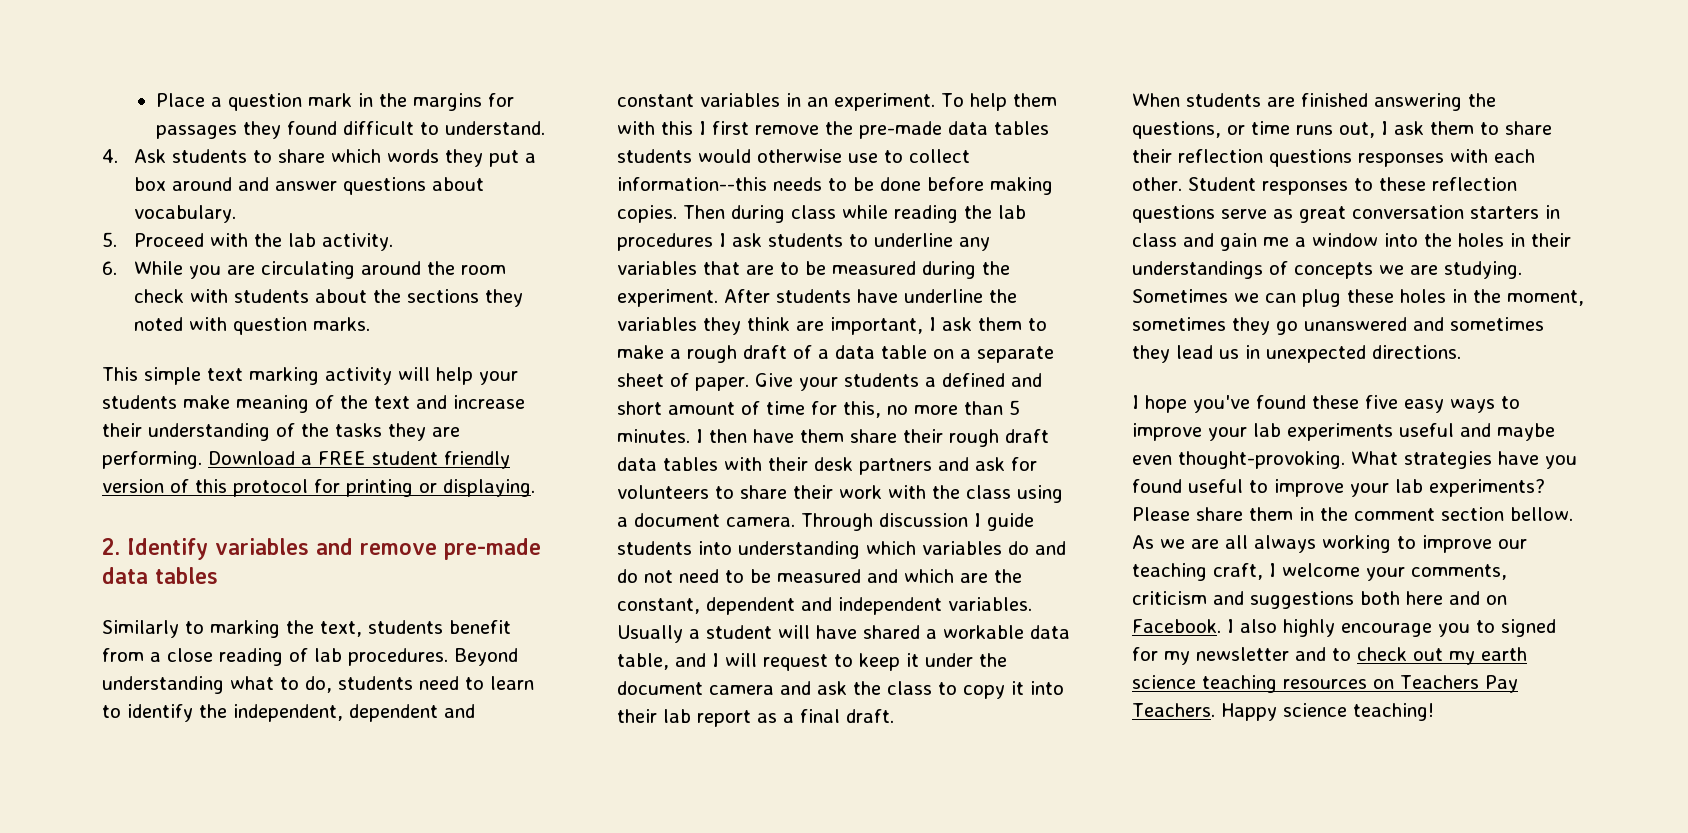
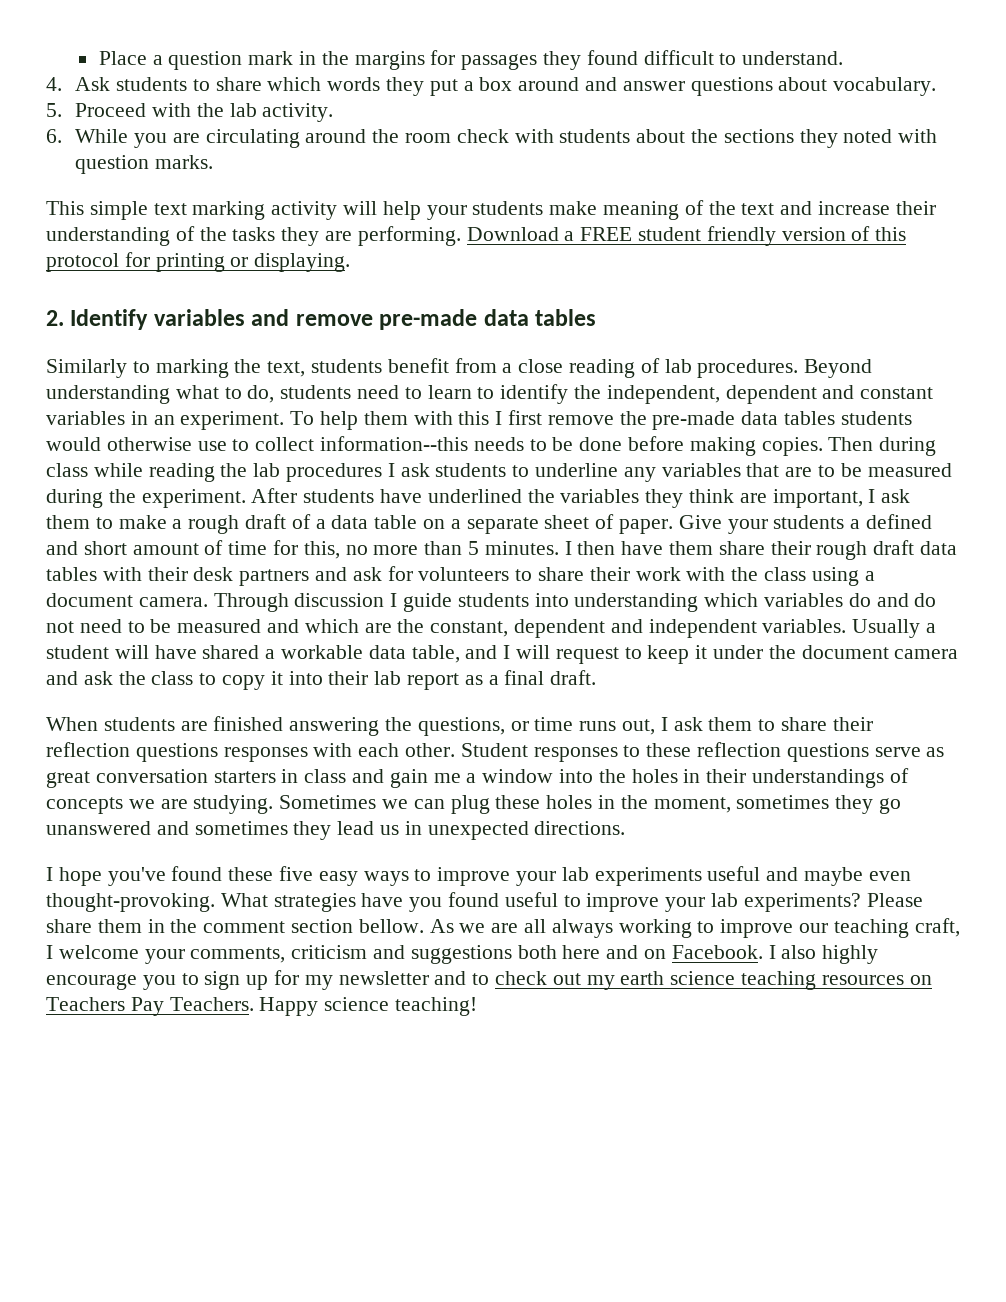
- After students have underline the variables they think are important, I ask them to make a rough draft of a data table on a separate sheet of paper.
+ After students have underlined the variables they think are important, I ask them to make a rough draft of a data table on a separate sheet of paper.
- I also highly encourage you to signed for my newsletter and to check out my earth science teaching resources on Teachers Pay Teachers.
+ I also highly encourage you to sign up for my newsletter and to check out my earth science teaching resources on Teachers Pay Teachers.

